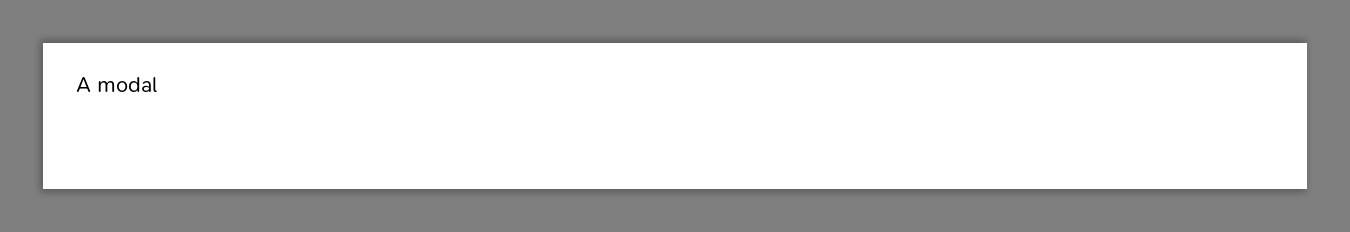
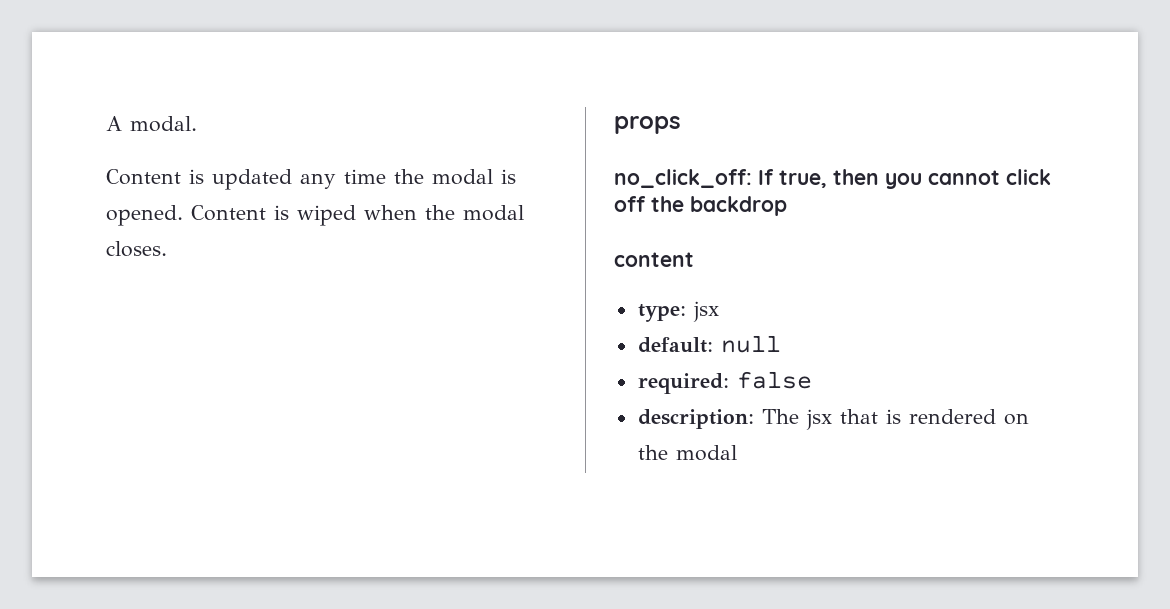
- A modal
+ A modal.
+ Content is updated any time the modal is opened. Content is wiped when the modal closes.
+ props
+ no_click_off: If true, then you cannot click off the backdrop
+ content
+ type: jsx
+ default: null
+ required: false
+ description: The jsx that is rendered on the modal

